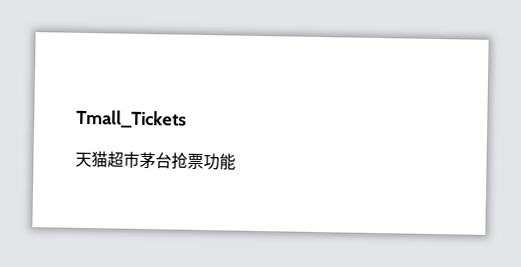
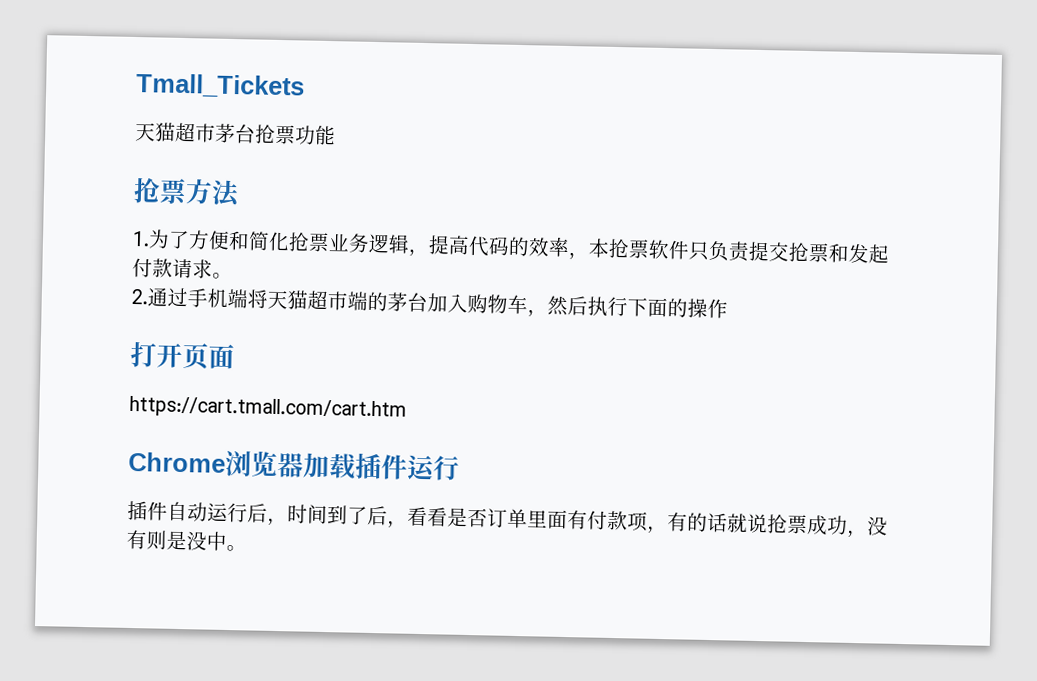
+ 抢票方法
+ 1.为了方便和简化抢票业务逻辑，提高代码的效率，本抢票软件只负责提交抢票和发起付款请求。
+ 2.通过手机端将天猫超市端的茅台加入购物车，然后执行下面的操作
+ 打开页面
+ https://cart.tmall.com/cart.htm
+ Chrome浏览器加载插件运行
+ 插件自动运行后，时间到了后，看看是否订单里面有付款项，有的话就说抢票成功，没有则是没中。

